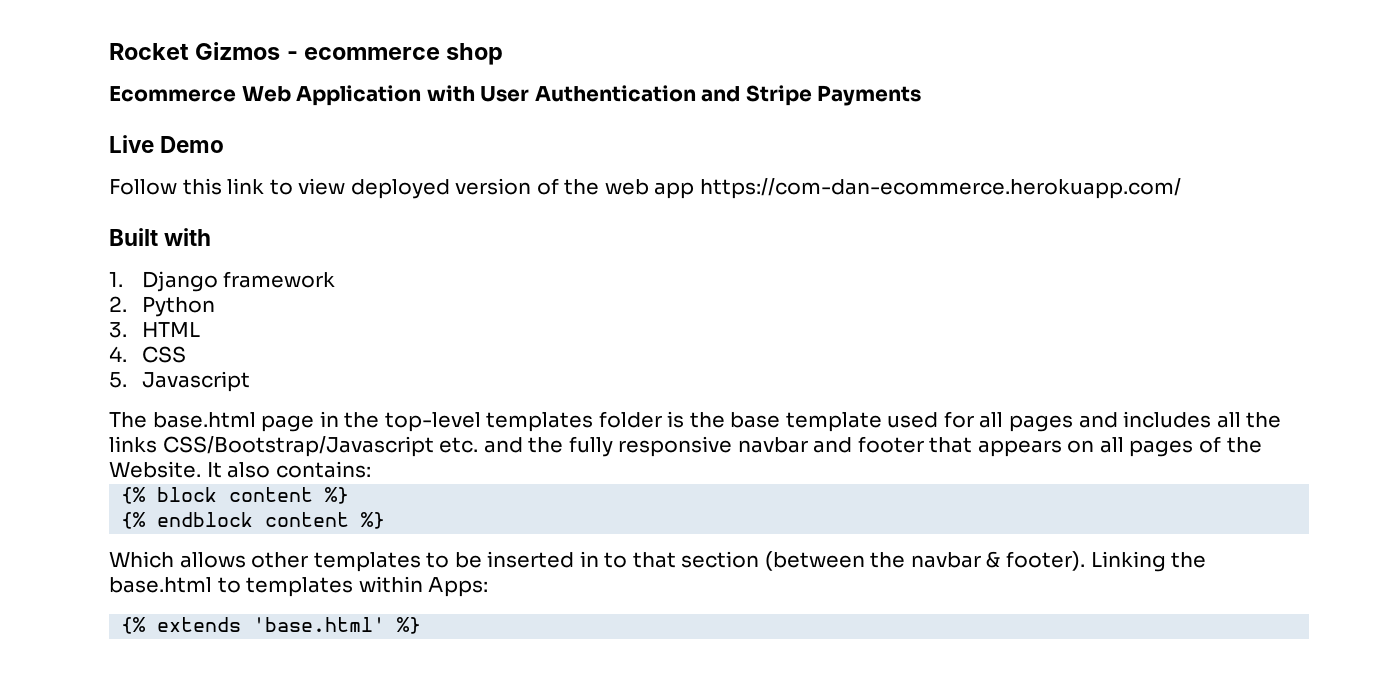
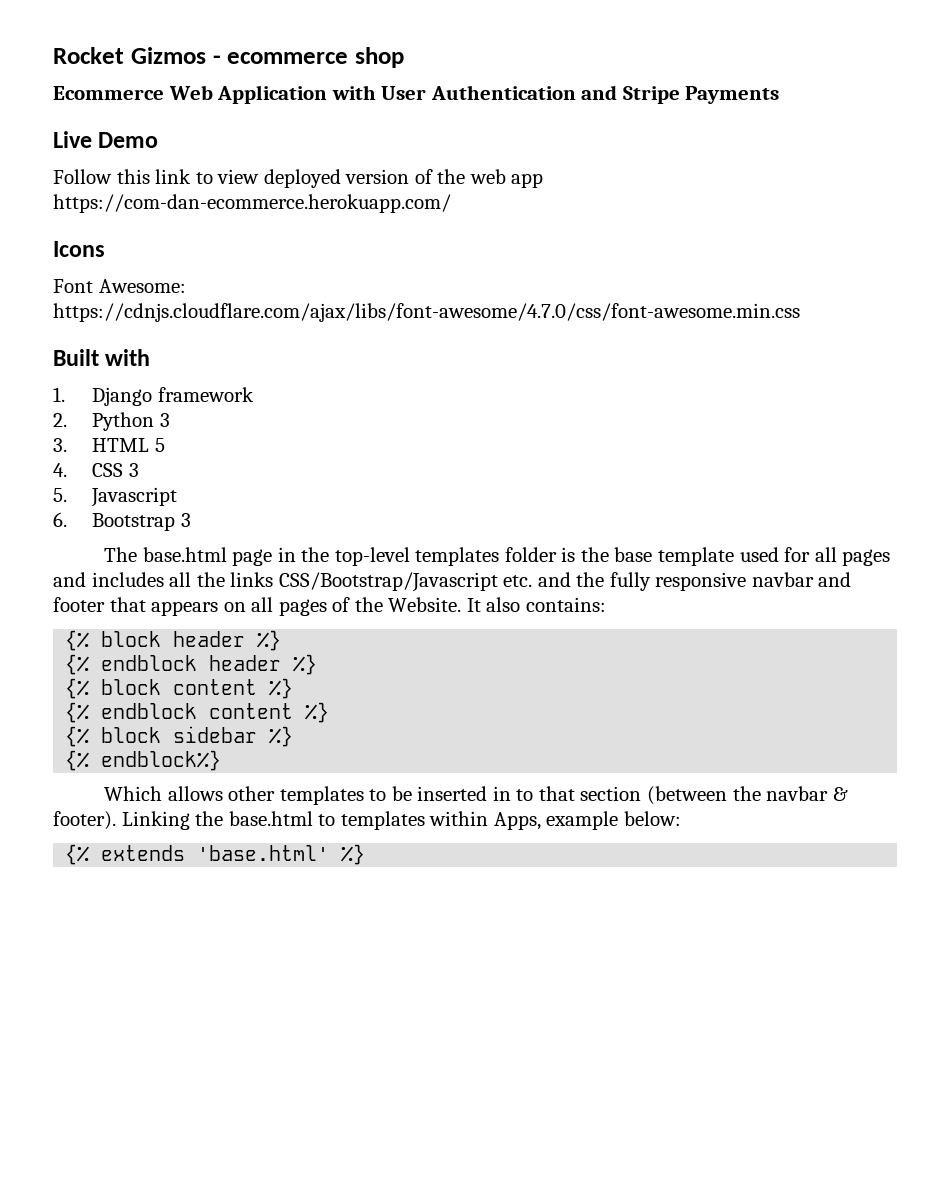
+ Icons
+ Font Awesome: https://cdnjs.cloudflare.com/ajax/libs/font-awesome/4.7.0/css/font-awesome.min.css
- 2. Python
+ 2. Python 3
- 3. HTML
+ 3. HTML 5
- 4. CSS
+ 4. CSS 3
+ 6. Bootstrap 3
+ {% block header %}
+ {% endblock header %}
+ {% block sidebar %}
+ {% endblock%}
- Linking the base.html to templates within Apps:
+ Linking the base.html to templates within Apps, example below:

